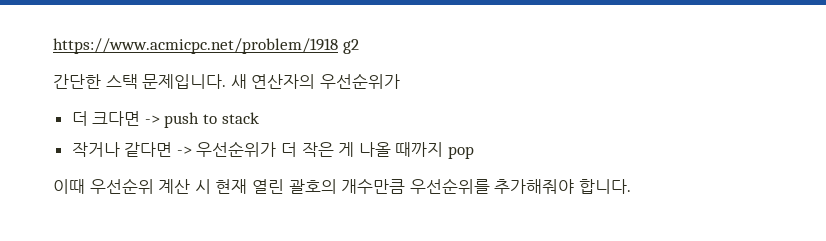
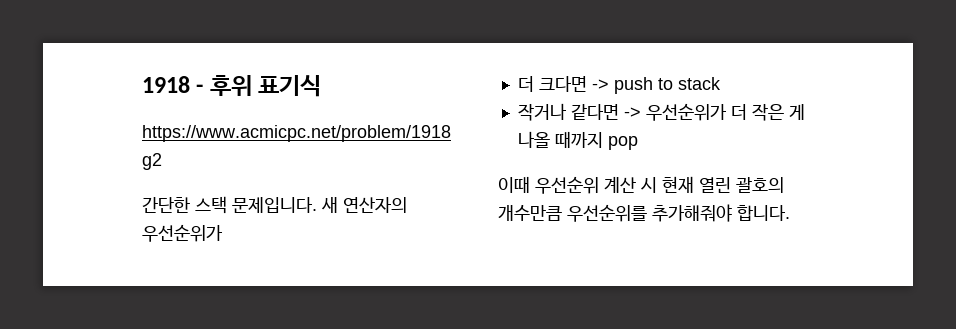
+ 1918 - 후위 표기식

